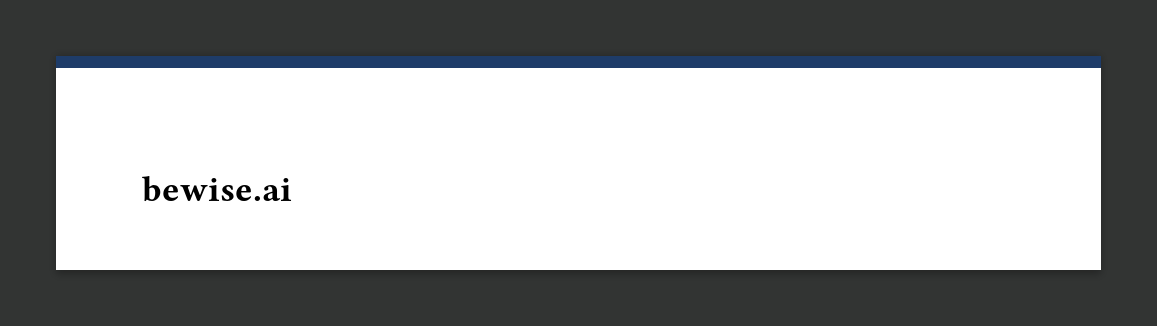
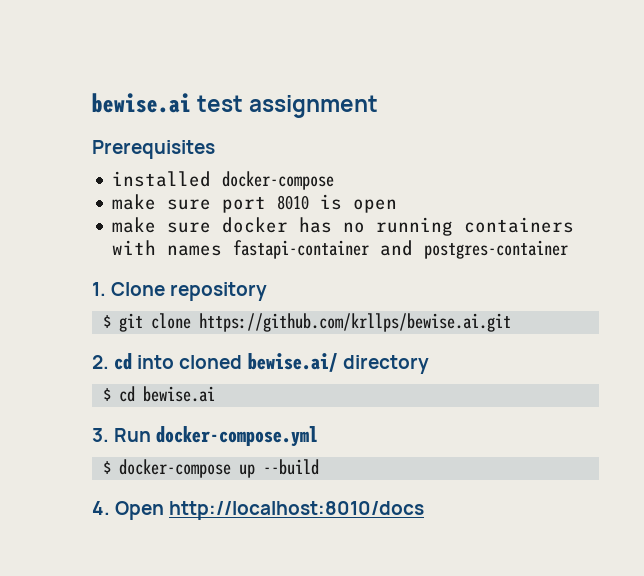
- bewise.ai
+ bewise.ai test assignment
+ Prerequisites
+ installed docker-compose
+ make sure port 8010 is open
+ make sure docker has no running containers with names fastapi-container and postgres-container
+ 1. Clone repository
+ $ git clone https://github.com/krllps/bewise.ai.git
+ 2. cd into cloned bewise.ai/ directory
+ $ cd bewise.ai
+ 3. Run docker-compose.yml
+ $ docker-compose up --build
+ 4. Open http://localhost:8010/docs

